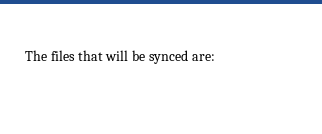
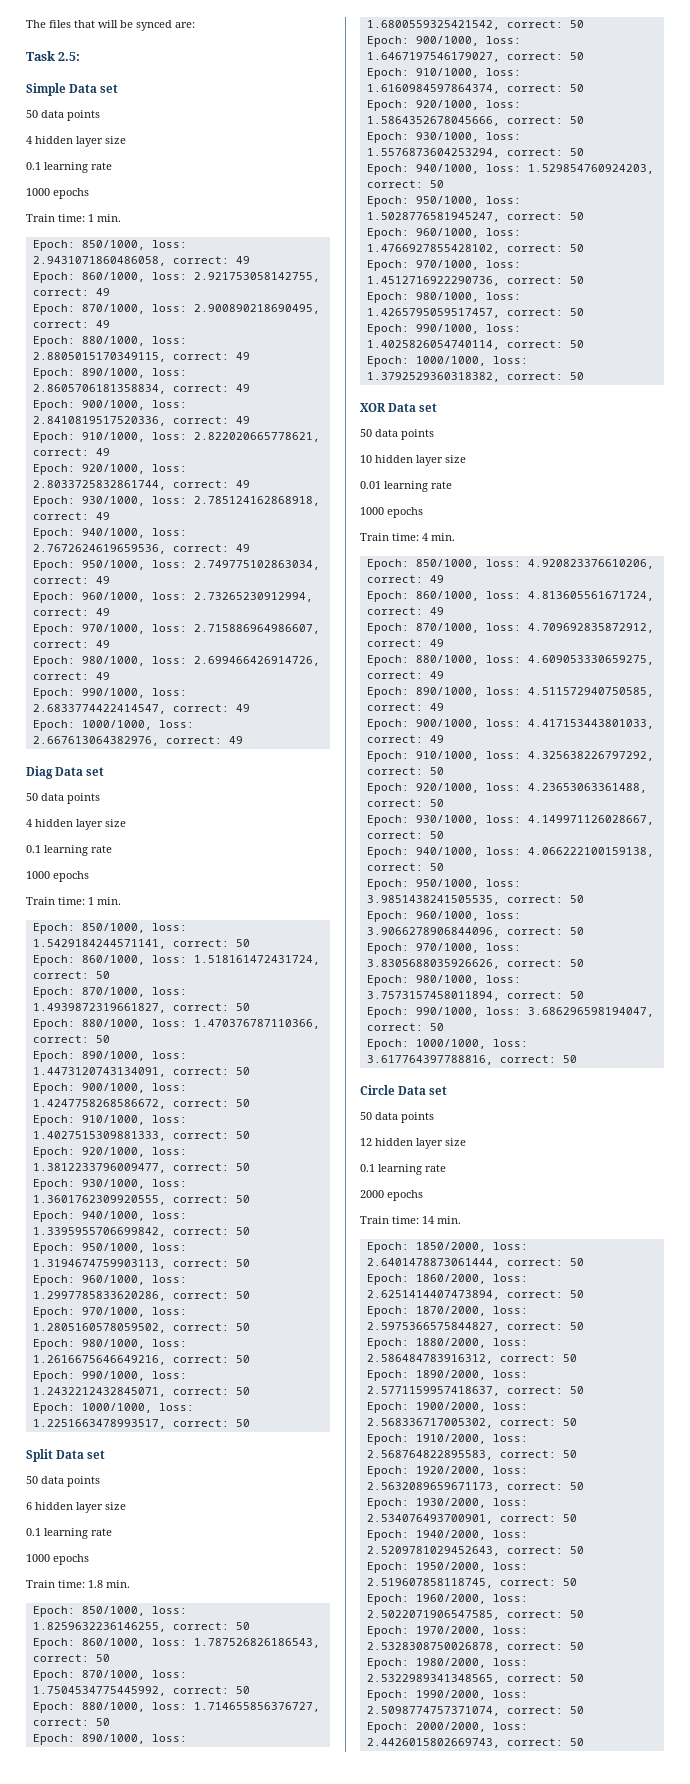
+ Task 2.5:
+ Simple Data set
+ 50 data points
+ 4 hidden layer size
+ 0.1 learning rate
+ 1000 epochs
+ Train time: 1 min.
+ Epoch: 850/1000, loss: 2.9431071860486058, correct: 49
+ Epoch: 860/1000, loss: 2.921753058142755, correct: 49
+ Epoch: 870/1000, loss: 2.900890218690495, correct: 49
+ Epoch: 880/1000, loss: 2.8805015170349115, correct: 49
+ Epoch: 890/1000, loss: 2.8605706181358834, correct: 49
+ Epoch: 900/1000, loss: 2.8410819517520336, correct: 49
+ Epoch: 910/1000, loss: 2.822020665778621, correct: 49
+ Epoch: 920/1000, loss: 2.8033725832861744, correct: 49
+ Epoch: 930/1000, loss: 2.785124162868918, correct: 49
+ Epoch: 940/1000, loss: 2.7672624619659536, correct: 49
+ Epoch: 950/1000, loss: 2.749775102863034, correct: 49
+ Epoch: 960/1000, loss: 2.73265230912994, correct: 49
+ Epoch: 970/1000, loss: 2.715886964986607, correct: 49
+ Epoch: 980/1000, loss: 2.699466426914726, correct: 49
+ Epoch: 990/1000, loss: 2.6833774422414547, correct: 49
+ Epoch: 1000/1000, loss: 2.667613064382976, correct: 49
+ Diag Data set
+ 50 data points
+ 4 hidden layer size
+ 0.1 learning rate
+ 1000 epochs
+ Train time: 1 min.
+ Epoch: 850/1000, loss: 1.5429184244571141, correct: 50
+ Epoch: 860/1000, loss: 1.518161472431724, correct: 50
+ Epoch: 870/1000, loss: 1.4939872319661827, correct: 50
+ Epoch: 880/1000, loss: 1.470376787110366, correct: 50
+ Epoch: 890/1000, loss: 1.4473120743134091, correct: 50
+ Epoch: 900/1000, loss: 1.4247758268586672, correct: 50
+ Epoch: 910/1000, loss: 1.4027515309881333, correct: 50
+ Epoch: 920/1000, loss: 1.3812233796009477, correct: 50
+ Epoch: 930/1000, loss: 1.3601762309920555, correct: 50
+ Epoch: 940/1000, loss: 1.3395955706699842, correct: 50
+ Epoch: 950/1000, loss: 1.3194674759903113, correct: 50
+ Epoch: 960/1000, loss: 1.2997785833620286, correct: 50
+ Epoch: 970/1000, loss: 1.2805160578059502, correct: 50
+ Epoch: 980/1000, loss: 1.2616675646649216, correct: 50
+ Epoch: 990/1000, loss: 1.2432212432845071, correct: 50
+ Epoch: 1000/1000, loss: 1.2251663478993517, correct: 50
+ Split Data set
+ 50 data points
+ 6 hidden layer size
+ 0.1 learning rate
+ 1000 epochs
+ Train time: 1.8 min.
+ Epoch: 850/1000, loss: 1.8259632236146255, correct: 50
+ Epoch: 860/1000, loss: 1.787526826186543, correct: 50
+ Epoch: 870/1000, loss: 1.7504534775445992, correct: 50
+ Epoch: 880/1000, loss: 1.714655856376727, correct: 50
+ Epoch: 890/1000, loss: 1.6800559325421542, correct: 50
+ Epoch: 900/1000, loss: 1.6467197546179027, correct: 50
+ Epoch: 910/1000, loss: 1.6160984597864374, correct: 50
+ Epoch: 920/1000, loss: 1.5864352678045666, correct: 50
+ Epoch: 930/1000, loss: 1.5576873604253294, correct: 50
+ Epoch: 940/1000, loss: 1.529854760924203, correct: 50
+ Epoch: 950/1000, loss: 1.5028776581945247, correct: 50
+ Epoch: 960/1000, loss: 1.4766927855428102, correct: 50
+ Epoch: 970/1000, loss: 1.4512716922290736, correct: 50
+ Epoch: 980/1000, loss: 1.4265795059517457, correct: 50
+ Epoch: 990/1000, loss: 1.4025826054740114, correct: 50
+ Epoch: 1000/1000, loss: 1.3792529360318382, correct: 50
+ XOR Data set
+ 50 data points
+ 10 hidden layer size
+ 0.01 learning rate
+ 1000 epochs
+ Train time: 4 min.
+ Epoch: 850/1000, loss: 4.920823376610206, correct: 49
+ Epoch: 860/1000, loss: 4.813605561671724, correct: 49
+ Epoch: 870/1000, loss: 4.709692835872912, correct: 49
+ Epoch: 880/1000, loss: 4.609053330659275, correct: 49
+ Epoch: 890/1000, loss: 4.511572940750585, correct: 49
+ Epoch: 900/1000, loss: 4.417153443801033, correct: 49
+ Epoch: 910/1000, loss: 4.325638226797292, correct: 50
+ Epoch: 920/1000, loss: 4.23653063361488, correct: 50
+ Epoch: 930/1000, loss: 4.149971126028667, correct: 50
+ Epoch: 940/1000, loss: 4.066222100159138, correct: 50
+ Epoch: 950/1000, loss: 3.9851438241505535, correct: 50
+ Epoch: 960/1000, loss: 3.9066278906844096, correct: 50
+ Epoch: 970/1000, loss: 3.8305688035926626, correct: 50
+ Epoch: 980/1000, loss: 3.7573157458011894, correct: 50
+ Epoch: 990/1000, loss: 3.686296598194047, correct: 50
+ Epoch: 1000/1000, loss: 3.617764397788816, correct: 50
+ Circle Data set
+ 50 data points
+ 12 hidden layer size
+ 0.1 learning rate
+ 2000 epochs
+ Train time: 14 min.
+ Epoch: 1850/2000, loss: 2.6401478873061444, correct: 50
+ Epoch: 1860/2000, loss: 2.6251414407473894, correct: 50
+ Epoch: 1870/2000, loss: 2.5975366575844827, correct: 50
+ Epoch: 1880/2000, loss: 2.586484783916312, correct: 50
+ Epoch: 1890/2000, loss: 2.5771159957418637, correct: 50
+ Epoch: 1900/2000, loss: 2.568336717005302, correct: 50
+ Epoch: 1910/2000, loss: 2.568764822895583, correct: 50
+ Epoch: 1920/2000, loss: 2.5632089659671173, correct: 50
+ Epoch: 1930/2000, loss: 2.534076493700901, correct: 50
+ Epoch: 1940/2000, loss: 2.5209781029452643, correct: 50
+ Epoch: 1950/2000, loss: 2.519607858118745, correct: 50
+ Epoch: 1960/2000, loss: 2.5022071906547585, correct: 50
+ Epoch: 1970/2000, loss: 2.5328308750026878, correct: 50
+ Epoch: 1980/2000, loss: 2.5322989341348565, correct: 50
+ Epoch: 1990/2000, loss: 2.5098774757371074, correct: 50
+ Epoch: 2000/2000, loss: 2.4426015802669743, correct: 50

